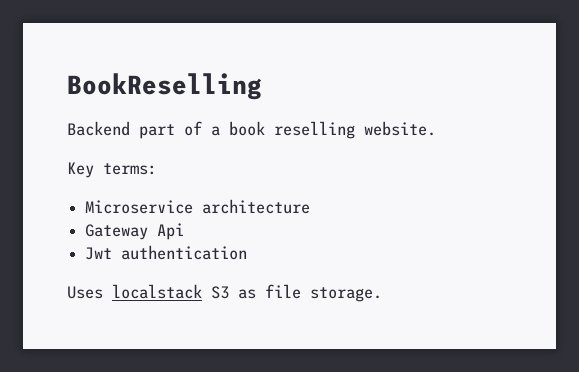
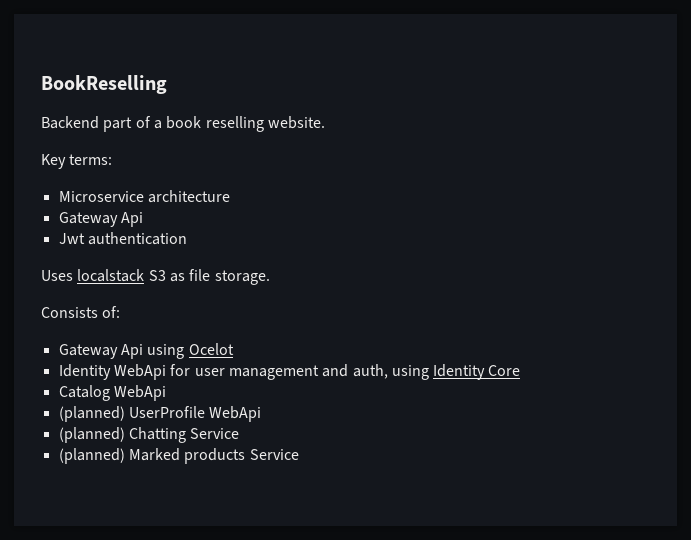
+ Consists of:
+ Gateway Api using Ocelot
+ Identity WebApi for user management and auth, using Identity Core
+ Catalog WebApi
+ (planned) UserProfile WebApi
+ (planned) Chatting Service
+ (planned) Marked products Service

